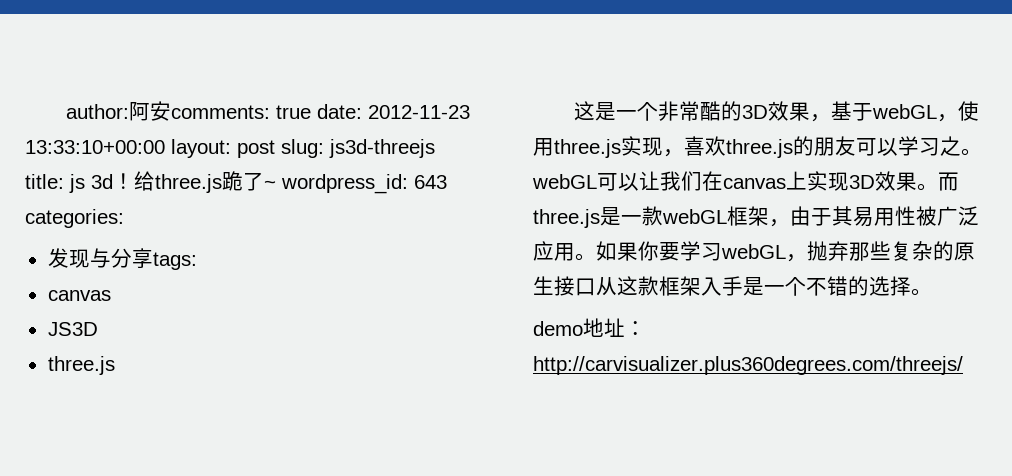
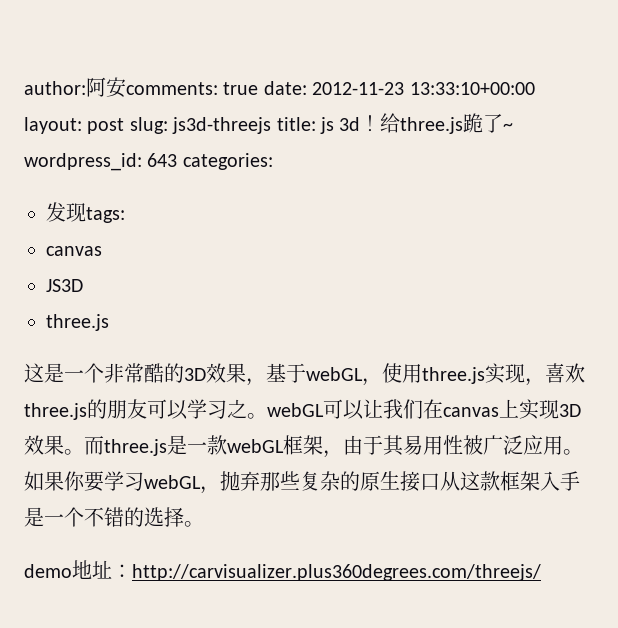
- 发现与分享tags:
+ 发现tags:

